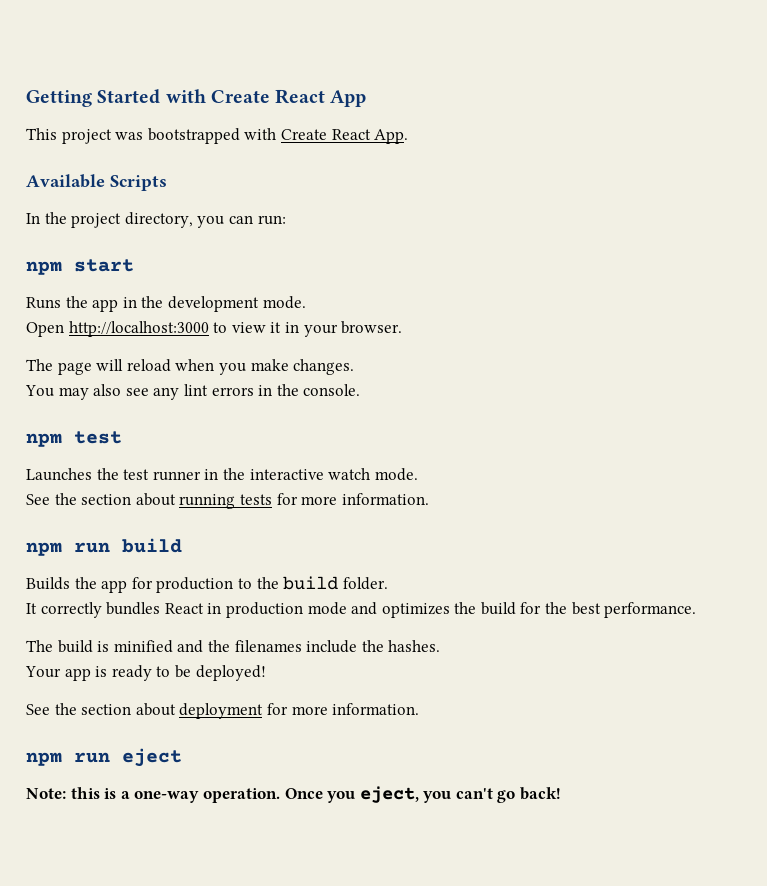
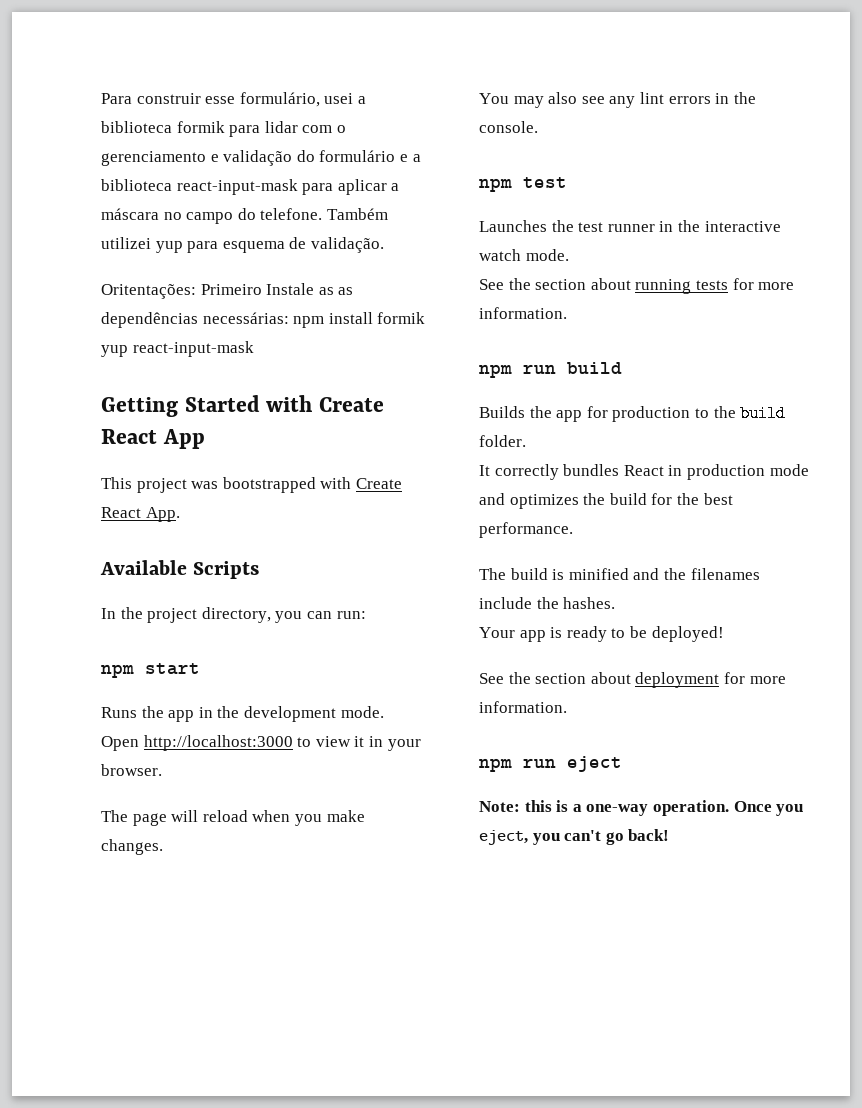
+ Para construir esse formulário, usei a biblioteca formik para lidar com o gerenciamento e validação do formulário e a biblioteca react-input-mask para aplicar a máscara no campo do telefone. Também utilizei yup para esquema de validação.
+ Oritentações: Primeiro Instale as as dependências necessárias: npm install formik yup react-input-mask

